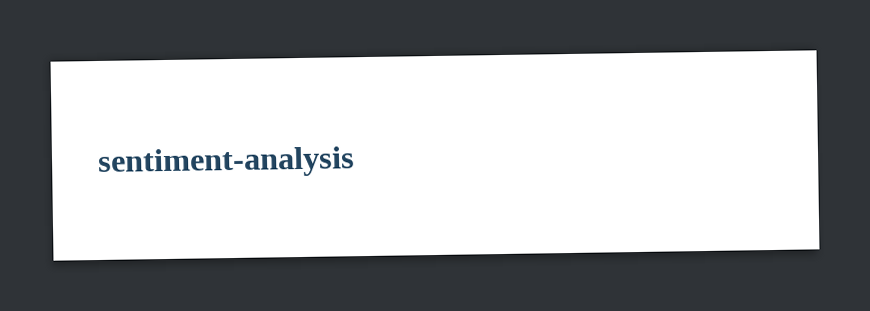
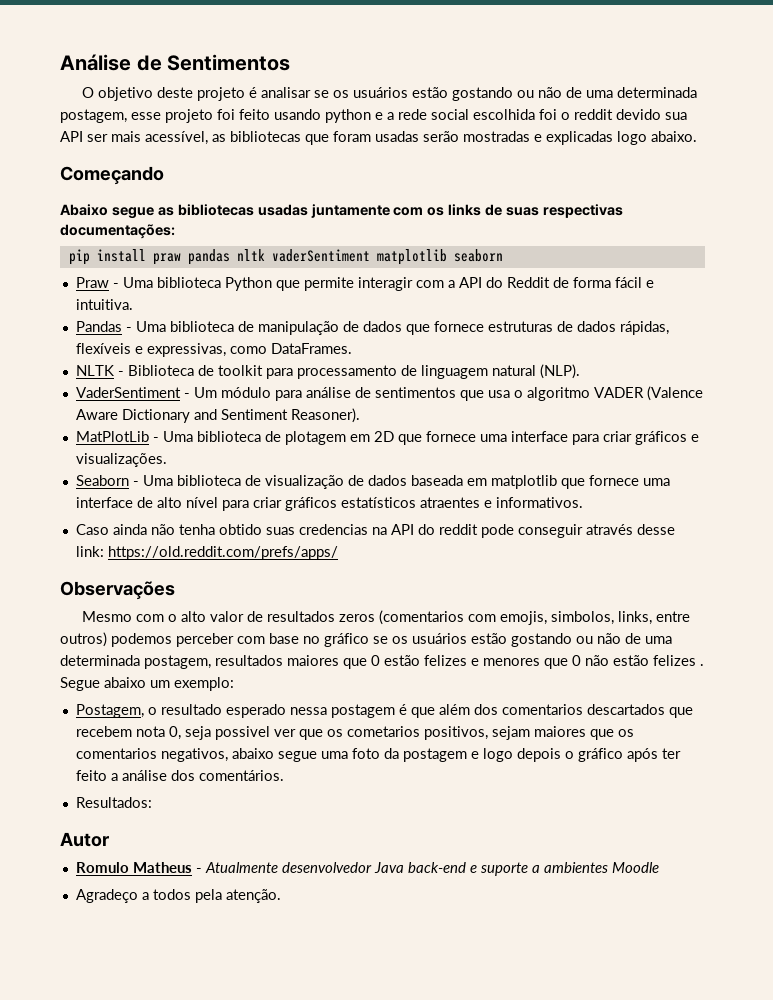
- sentiment-analysis
+ Análise de Sentimentos
+ O objetivo deste projeto é analisar se os usuários estão gostando ou não de uma determinada postagem, esse projeto foi feito usando python e a rede social escolhida foi o reddit devido sua API ser mais acessível, as bibliotecas que foram usadas serão mostradas e explicadas logo abaixo.
+ Começando
+ Abaixo segue as bibliotecas usadas juntamente com os links de suas respectivas documentações:
+ pip install praw pandas nltk vaderSentiment matplotlib seaborn
+ Praw - Uma biblioteca Python que permite interagir com a API do Reddit de forma fácil e intuitiva.
+ Pandas - Uma biblioteca de manipulação de dados que fornece estruturas de dados rápidas, flexíveis e expressivas, como DataFrames.
+ NLTK - Biblioteca de toolkit para processamento de linguagem natural (NLP).
+ VaderSentiment - Um módulo para análise de sentimentos que usa o algoritmo VADER (Valence Aware Dictionary and Sentiment Reasoner).
+ MatPlotLib - Uma biblioteca de plotagem em 2D que fornece uma interface para criar gráficos e visualizações.
+ Seaborn - Uma biblioteca de visualização de dados baseada em matplotlib que fornece uma interface de alto nível para criar gráficos estatísticos atraentes e informativos.
+ Caso ainda não tenha obtido suas credencias na API do reddit pode conseguir através desse link: https://old.reddit.com/prefs/apps/
+ Observações
+ Mesmo com o alto valor de resultados zeros (comentarios com emojis, simbolos, links, entre outros) podemos perceber com base no gráfico se os usuários estão gostando ou não de uma determinada postagem, resultados maiores que 0 estão felizes e menores que 0 não estão felizes . Segue abaixo um exemplo:
+ Postagem, o resultado esperado nessa postagem é que além dos comentarios descartados que recebem nota 0, seja possivel ver que os cometarios positivos, sejam maiores que os comentarios negativos, abaixo segue uma foto da postagem e logo depois o gráfico após ter feito a análise dos comentários.
+ Resultados:
+ Autor
+ Romulo Matheus - Atualmente desenvolvedor Java back-end e suporte a ambientes Moodle
+ Agradeço a todos pela atenção.

